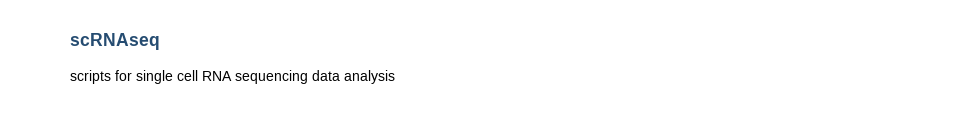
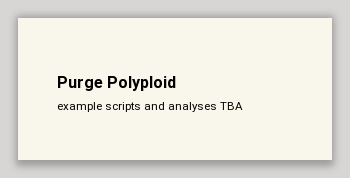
- scRNAseq
- scripts for single cell RNA sequencing data analysis
+ Purge Polyploid
+ example scripts and analyses TBA

